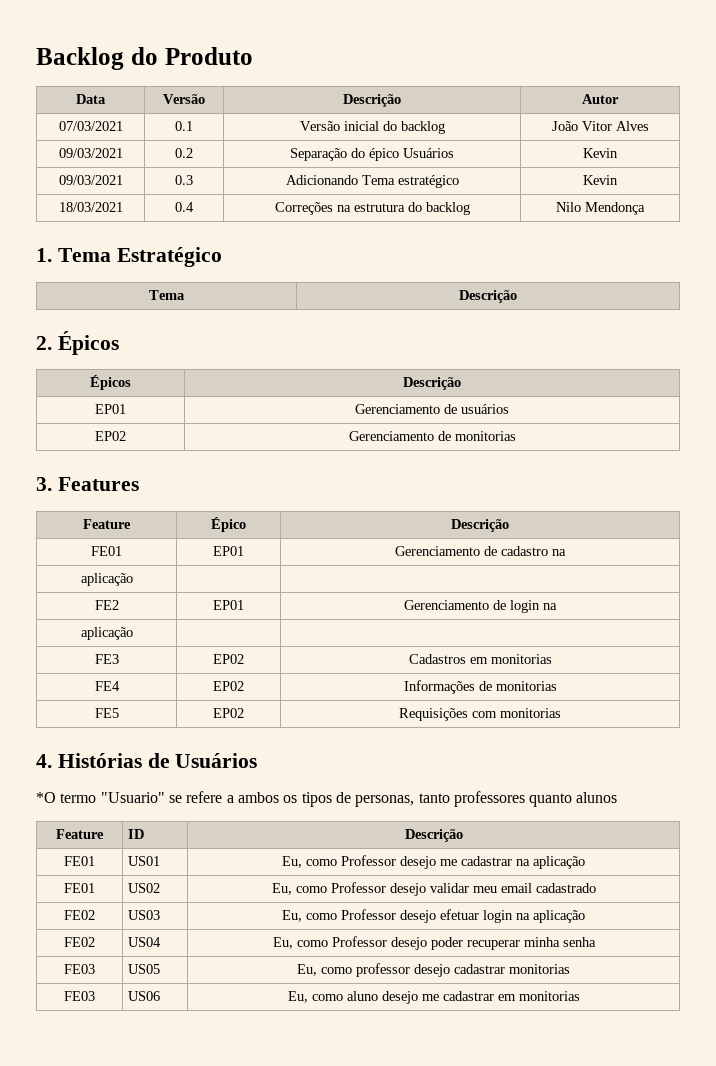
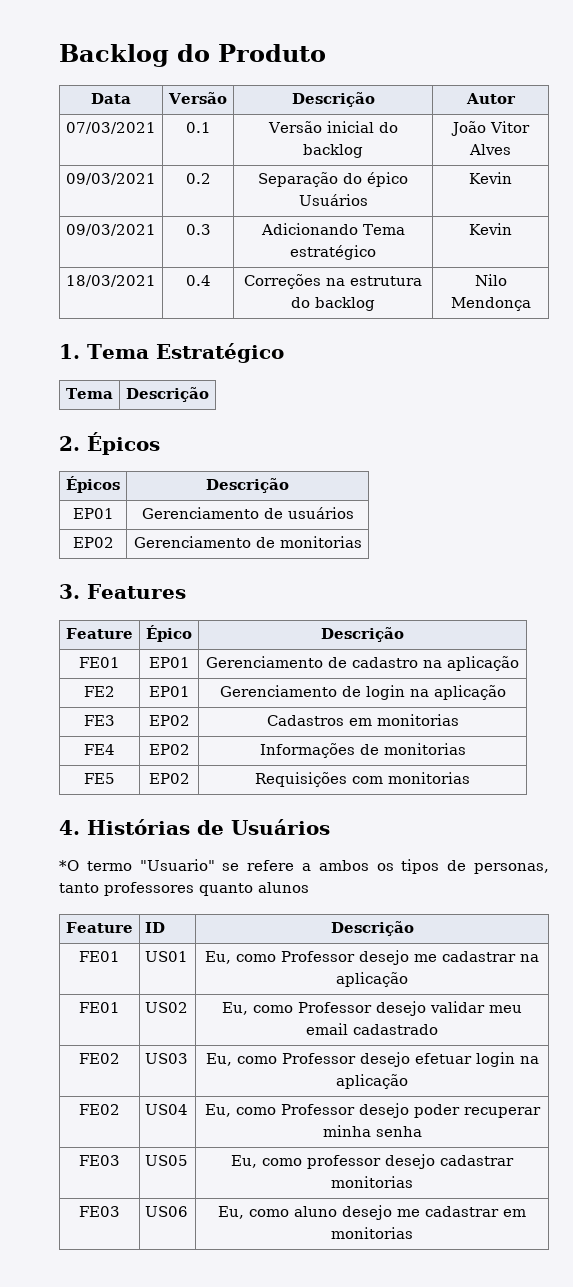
- FE01 | EP01 | Gerenciamento de cadastro na
- aplicação | |
+ FE01 | EP01 | Gerenciamento de cadastro na aplicação
- FE2 | EP01 | Gerenciamento de login na
- aplicação | |
+ FE2 | EP01 | Gerenciamento de login na aplicação

